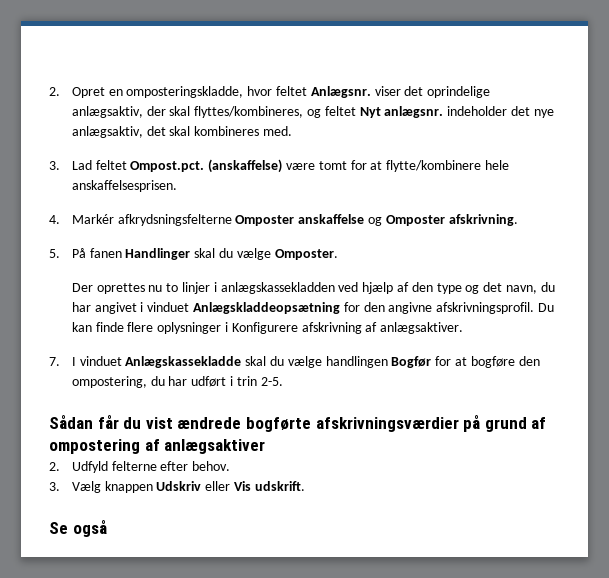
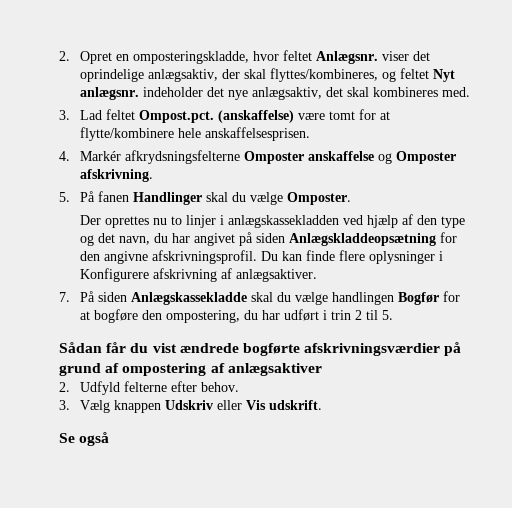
- Der oprettes nu to linjer i anlægskassekladden ved hjælp af den type og det navn, du har angivet i vinduet Anlægskladdeopsætning for den angivne afskrivningsprofil.
+ Der oprettes nu to linjer i anlægskassekladden ved hjælp af den type og det navn, du har angivet på siden Anlægskladdeopsætning for den angivne afskrivningsprofil.
- 7. I vinduet Anlægskassekladde skal du vælge handlingen Bogfør for at bogføre den ompostering, du har udført i trin 2-5.
+ 7. På siden Anlægskassekladde skal du vælge handlingen Bogfør for at bogføre den ompostering, du har udført i trin 2 til 5.

